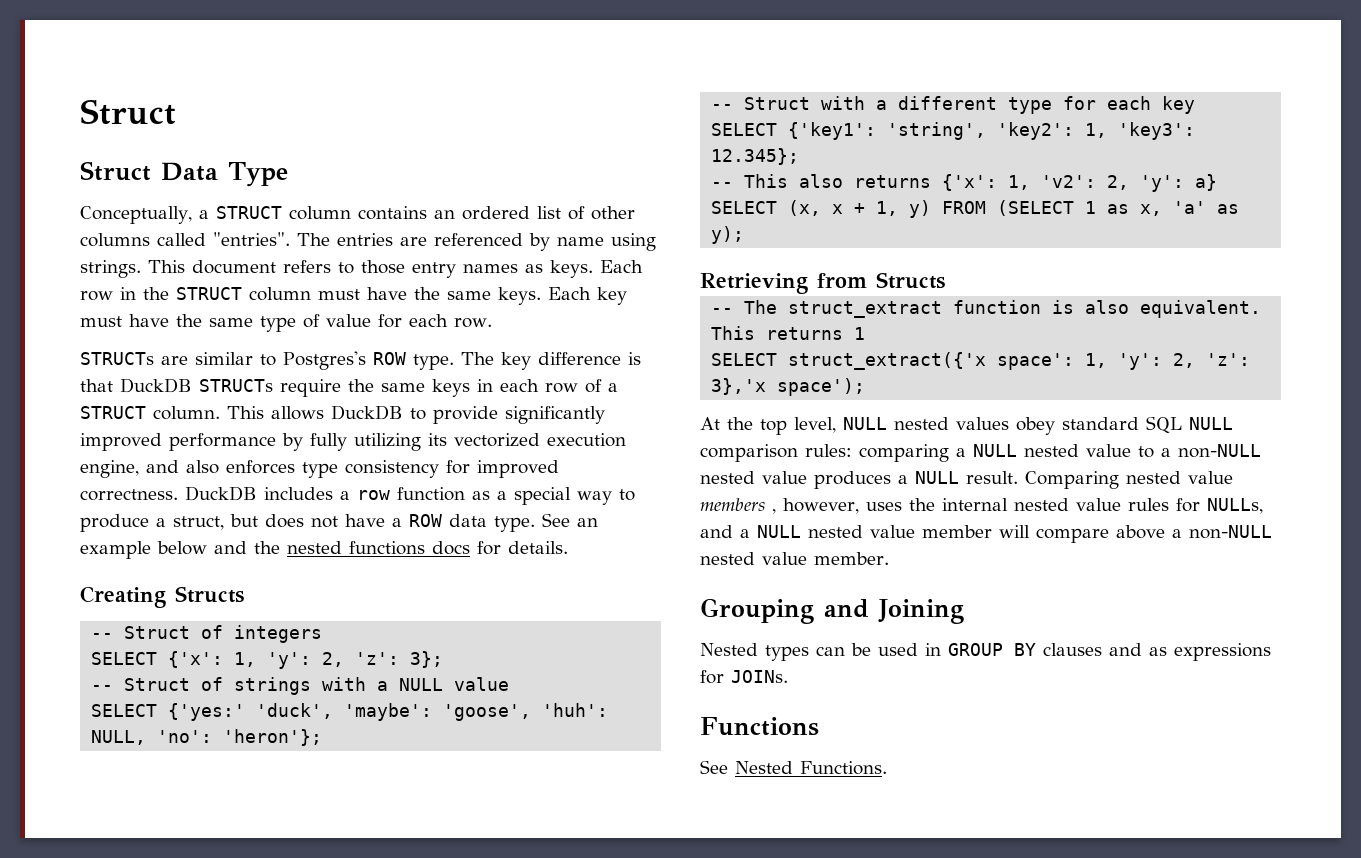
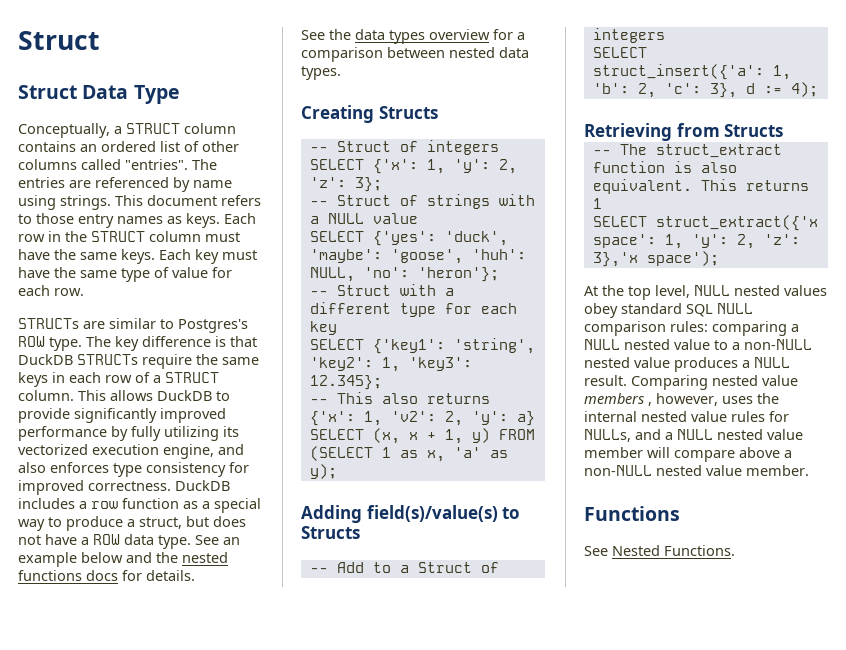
+ See the data types overview for a comparison between nested data types.
- SELECT {'yes:' 'duck', 'maybe': 'goose', 'huh': NULL, 'no': 'heron'};
+ SELECT {'yes': 'duck', 'maybe': 'goose', 'huh': NULL, 'no': 'heron'};
+ Adding field(s)/value(s) to Structs
+ -- Add to a Struct of integers
+ SELECT struct_insert({'a': 1, 'b': 2, 'c': 3}, d := 4);
- Grouping and Joining
- Nested types can be used in GROUP BY clauses and as expressions for JOINs.

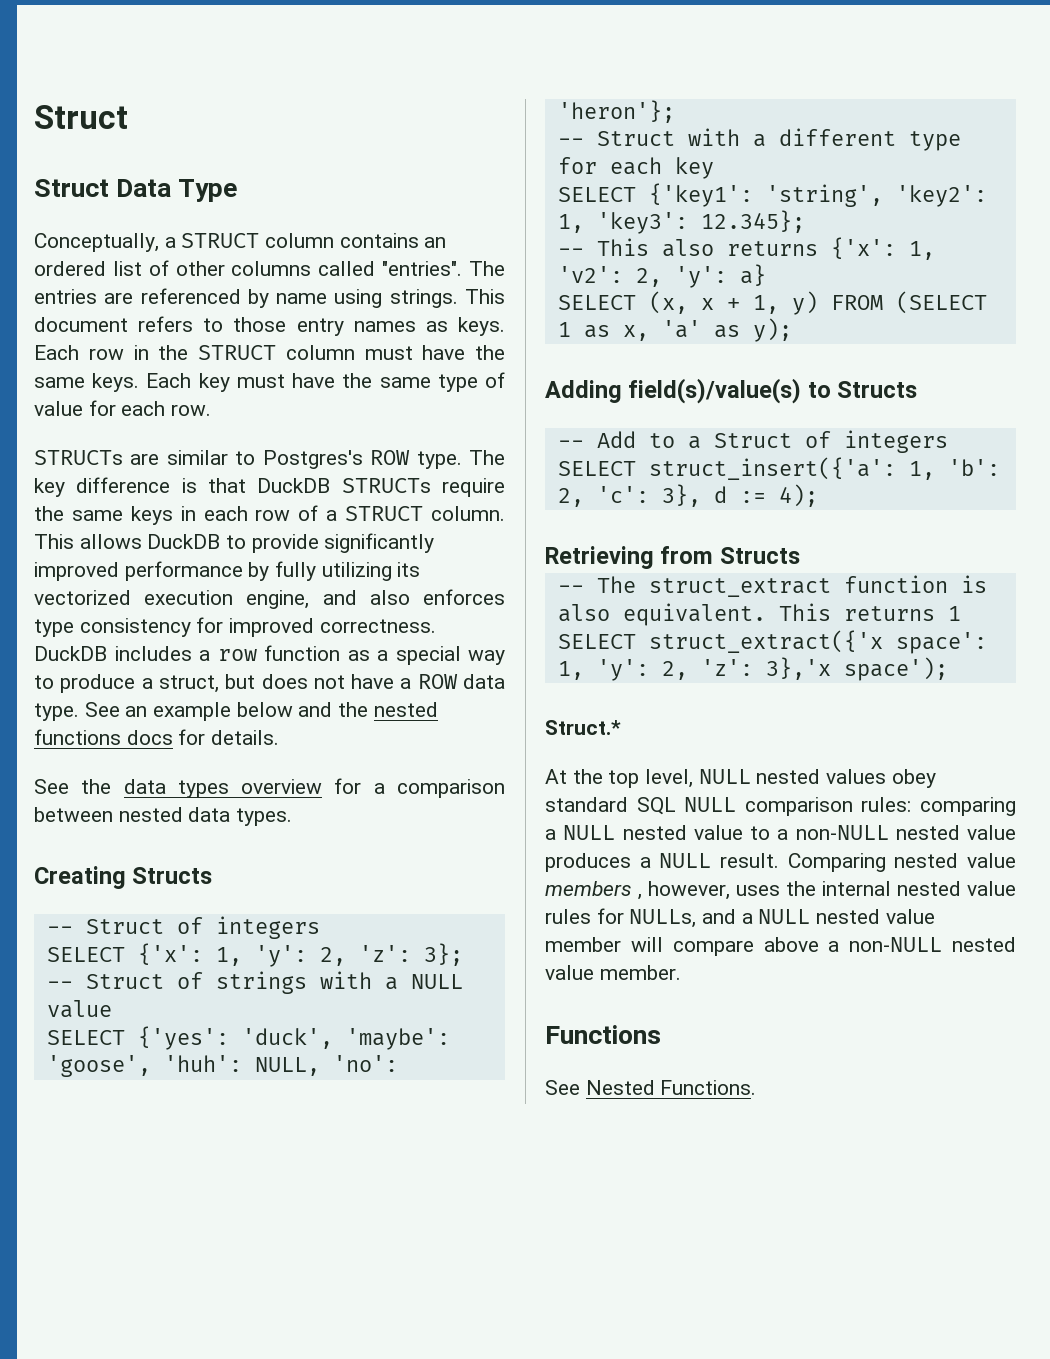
+ Struct.*

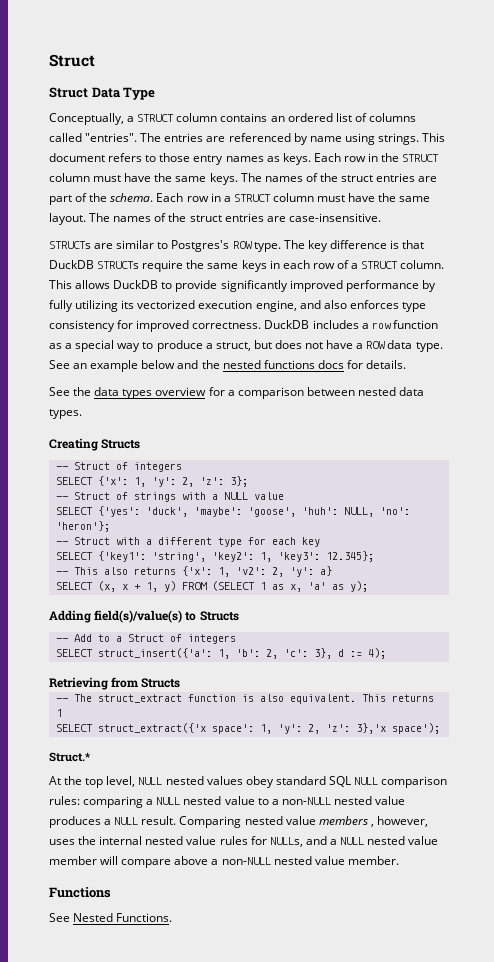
- Conceptually, a STRUCT column contains an ordered list of other columns called "entries".
+ Conceptually, a STRUCT column contains an ordered list of columns called "entries".
- Each key must have the same type of value for each row.
+ The names of the struct entries are part of the schema. Each row in a STRUCT column must have the same layout. The names of the struct entries are case-insensitive.

